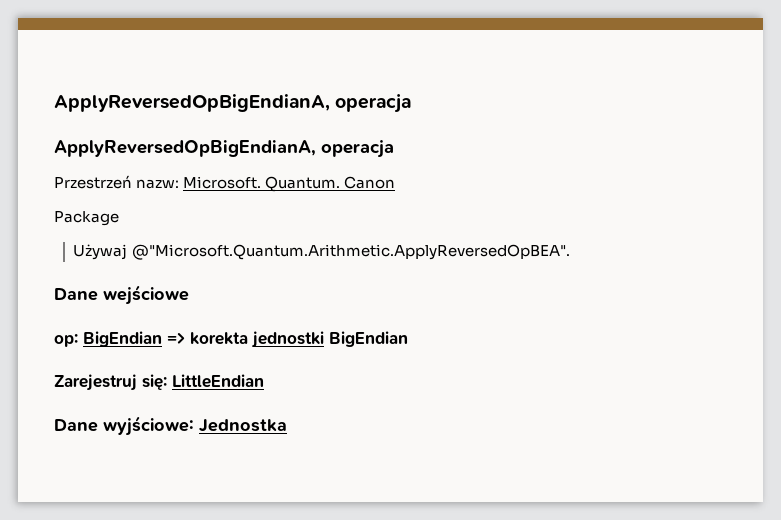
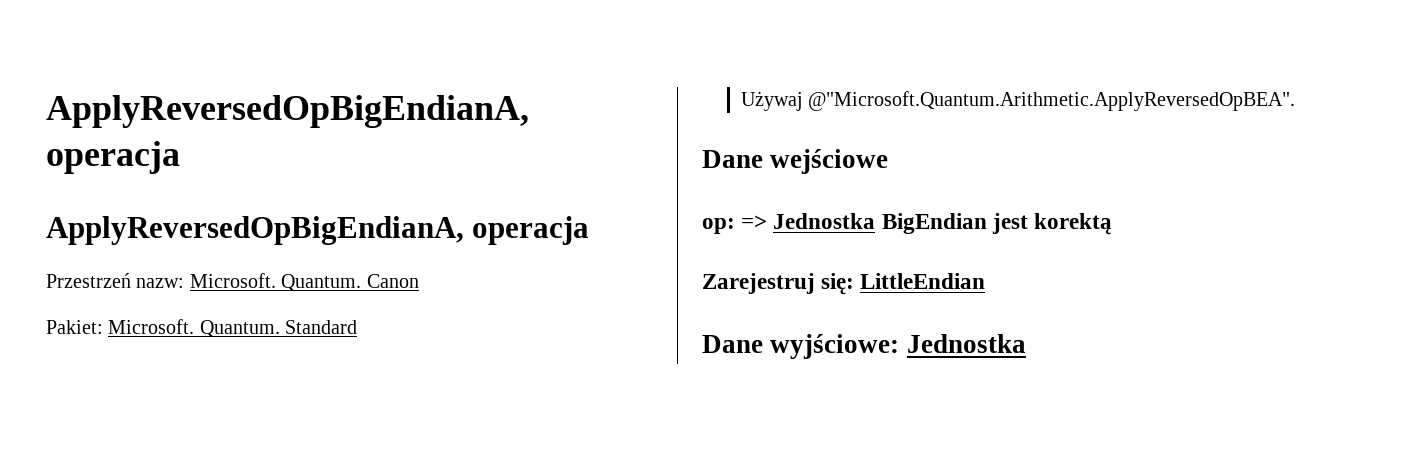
- Package
+ Pakiet: Microsoft. Quantum. Standard
- op: BigEndian => korekta jednostki BigEndian
+ op: => Jednostka BigEndian jest korektą

